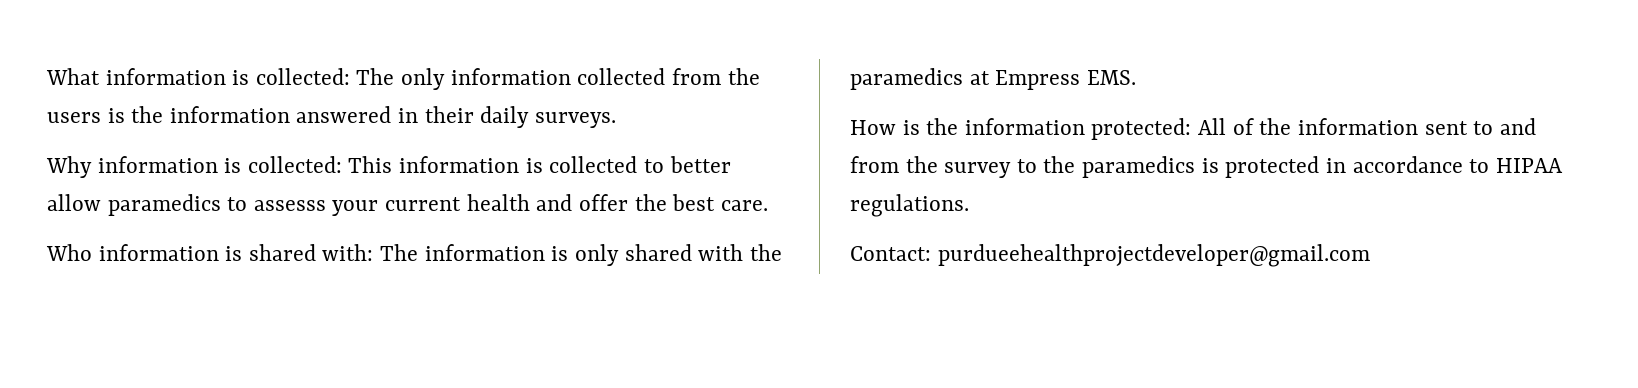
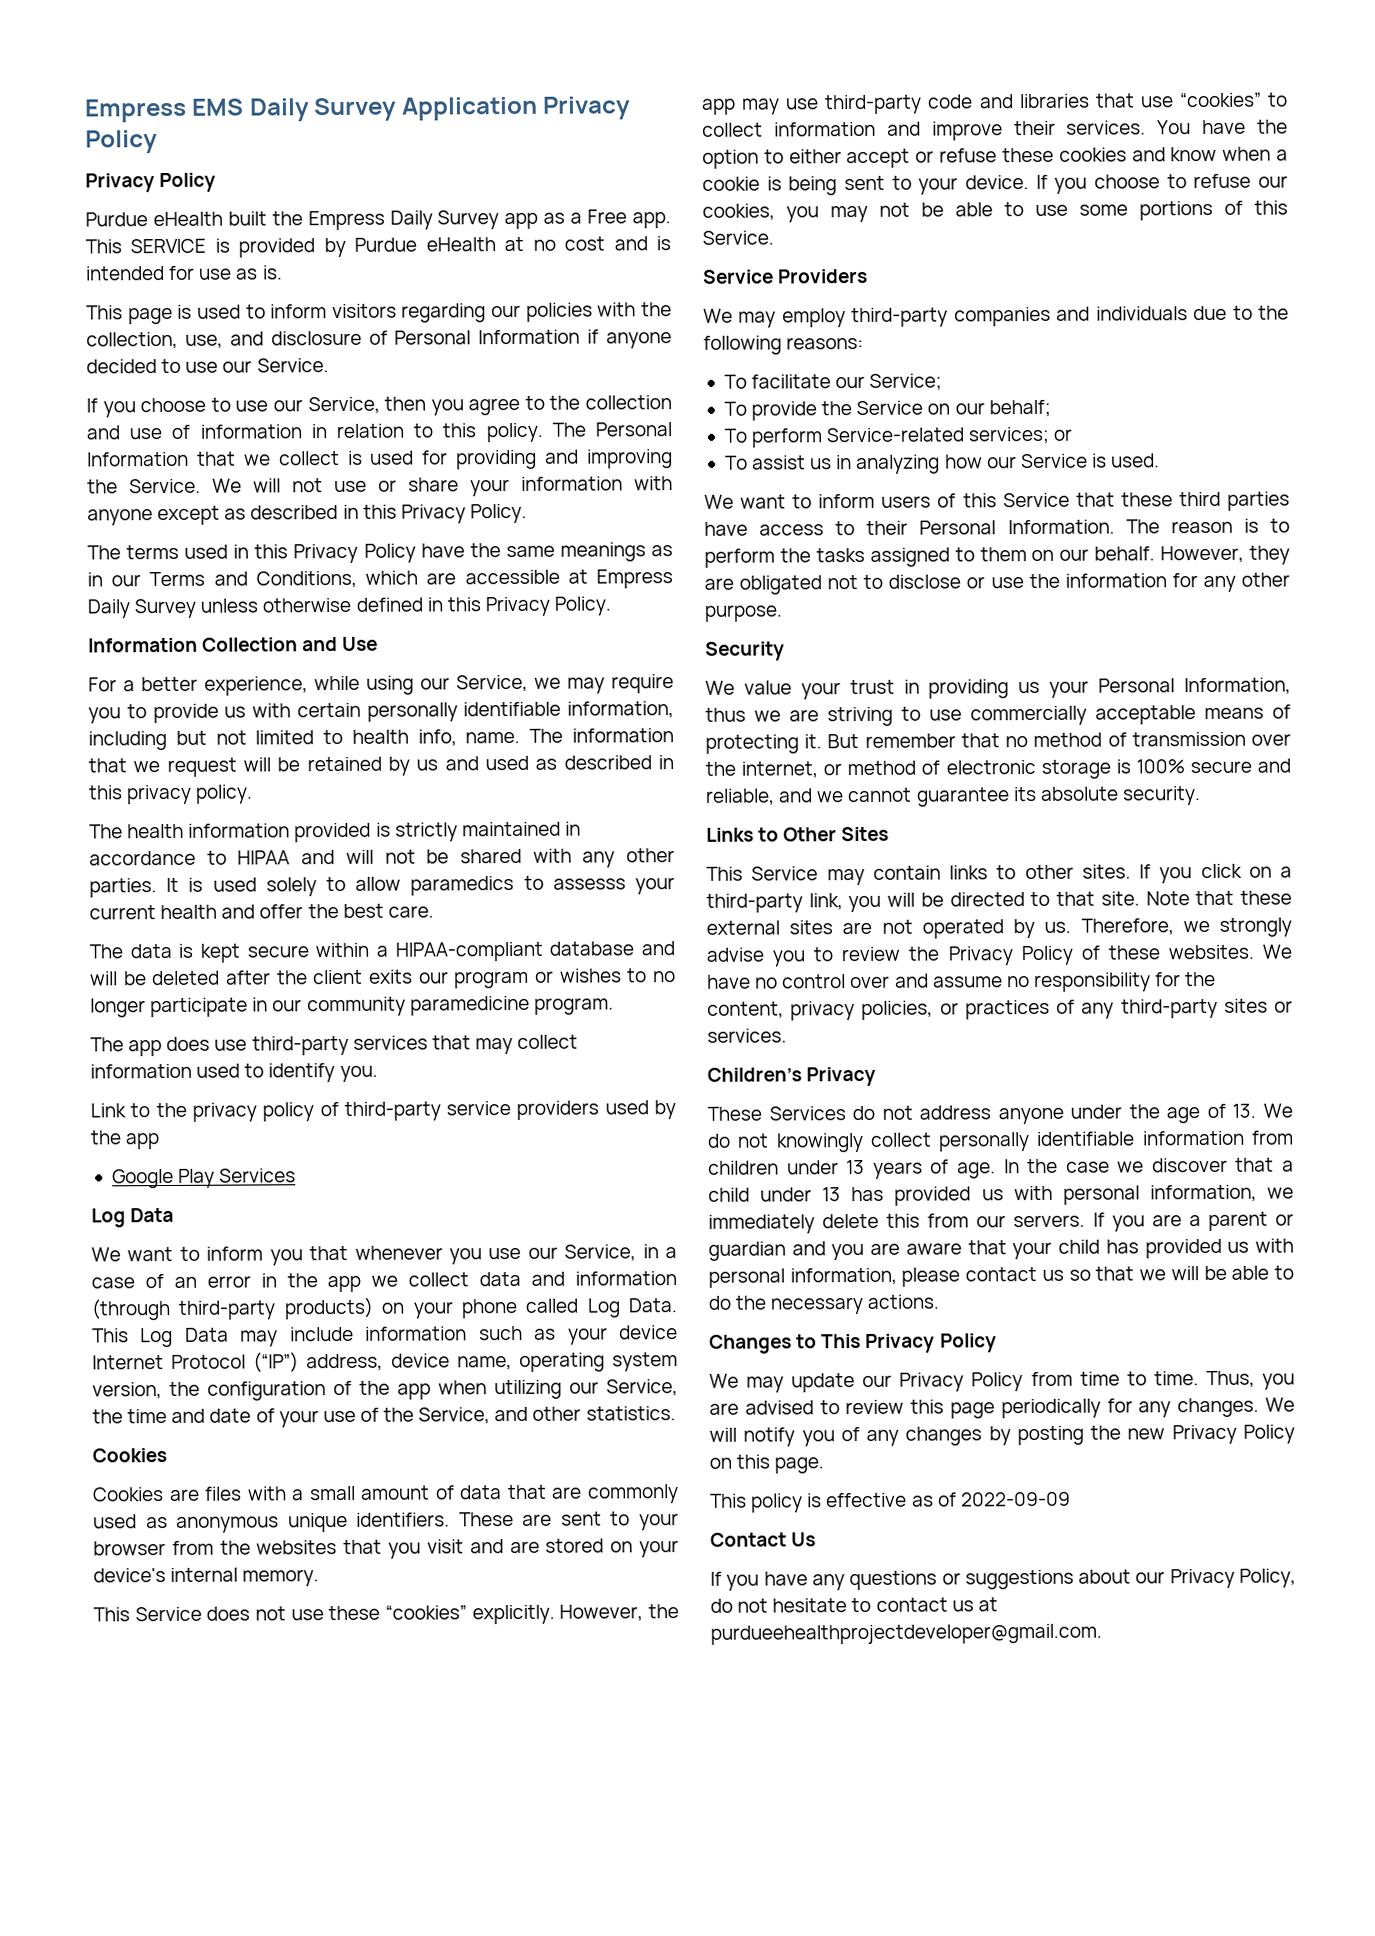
- What information is collected: The only information collected from the users is the information answered in their daily surveys.
- Why information is collected: This information is collected to better allow paramedics to assesss your current health and offer the best care.
+ Empress EMS Daily Survey Application Privacy Policy
+ Privacy Policy
+ Purdue eHealth built the Empress Daily Survey app as a Free app. This SERVICE is provided by Purdue eHealth at no cost and is intended for use as is.
+ This page is used to inform visitors regarding our policies with the collection, use, and disclosure of Personal Information if anyone decided to use our Service.
+ If you choose to use our Service, then you agree to the collection and use of information in relation to this policy. The Personal Information that we collect is used for providing and improving the Service. We will not use or share your information with anyone except as described in this Privacy Policy.
+ The terms used in this Privacy Policy have the same meanings as in our Terms and Conditions, which are accessible at Empress Daily Survey unless otherwise defined in this Privacy Policy.
+ Information Collection and Use
+ For a better experience, while using our Service, we may require you to provide us with certain personally identifiable information, including but not limited to health info, name. The information that we request will be retained by us and used as described in this privacy policy.
+ The health information provided is strictly maintained in accordance to HIPAA and will not be shared with any other parties. It is used solely to allow paramedics to assesss your current health and offer the best care.
- Who information is shared with: The information is only shared with the paramedics at Empress EMS.
- How is the information protected: All of the information sent to and from the survey to the paramedics is protected in accordance to HIPAA regulations.
- Contact: purdueehealthprojectdeveloper@gmail.com
+ The data is kept secure within a HIPAA-compliant database and will be deleted after the client exits our program or wishes to no longer participate in our community paramedicine program.
+ The app does use third-party services that may collect information used to identify you.
+ Link to the privacy policy of third-party service providers used by the app
+ Google Play Services
+ Log Data
+ We want to inform you that whenever you use our Service, in a case of an error in the app we collect data and information (through third-party products) on your phone called Log Data. This Log Data may include information such as your device Internet Protocol (“IP”) address, device name, operating system version, the configuration of the app when utilizing our Service, the time and date of your use of the Service, and other statistics.
+ Cookies
+ Cookies are files with a small amount of data that are commonly used as anonymous unique identifiers. These are sent to your browser from the websites that you visit and are stored on your device's internal memory.
+ This Service does not use these “cookies” explicitly. However, the app may use third-party code and libraries that use “cookies” to collect information and improve their services. You have the option to either accept or refuse these cookies and know when a cookie is being sent to your device. If you choose to refuse our cookies, you may not be able to use some portions of this Service.
+ Service Providers
+ We may employ third-party companies and individuals due to the following reasons:
+ To facilitate our Service;
+ To provide the Service on our behalf;
+ To perform Service-related services; or
+ To assist us in analyzing how our Service is used.
+ We want to inform users of this Service that these third parties have access to their Personal Information. The reason is to perform the tasks assigned to them on our behalf. However, they are obligated not to disclose or use the information for any other purpose.
+ Security
+ We value your trust in providing us your Personal Information, thus we are striving to use commercially acceptable means of protecting it. But remember that no method of transmission over the internet, or method of electronic storage is 100% secure and reliable, and we cannot guarantee its absolute security.
+ Links to Other Sites
+ This Service may contain links to other sites. If you click on a third-party link, you will be directed to that site. Note that these external sites are not operated by us. Therefore, we strongly advise you to review the Privacy Policy of these websites. We have no control over and assume no responsibility for the content, privacy policies, or practices of any third-party sites or services.
+ Children’s Privacy
+ These Services do not address anyone under the age of 13. We do not knowingly collect personally identifiable information from children under 13 years of age. In the case we discover that a child under 13 has provided us with personal information, we immediately delete this from our servers. If you are a parent or guardian and you are aware that your child has provided us with personal information, please contact us so that we will be able to do the necessary actions.
+ Changes to This Privacy Policy
+ We may update our Privacy Policy from time to time. Thus, you are advised to review this page periodically for any changes. We will notify you of any changes by posting the new Privacy Policy on this page.
+ This policy is effective as of 2022-09-09
+ Contact Us
+ If you have any questions or suggestions about our Privacy Policy, do not hesitate to contact us at purdueehealthprojectdeveloper@gmail.com.

